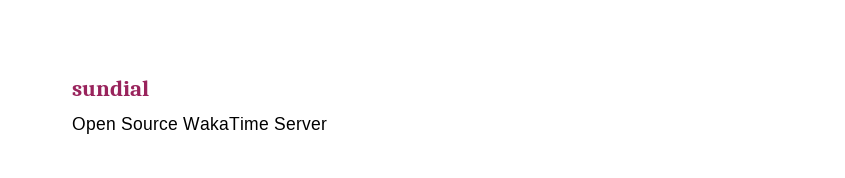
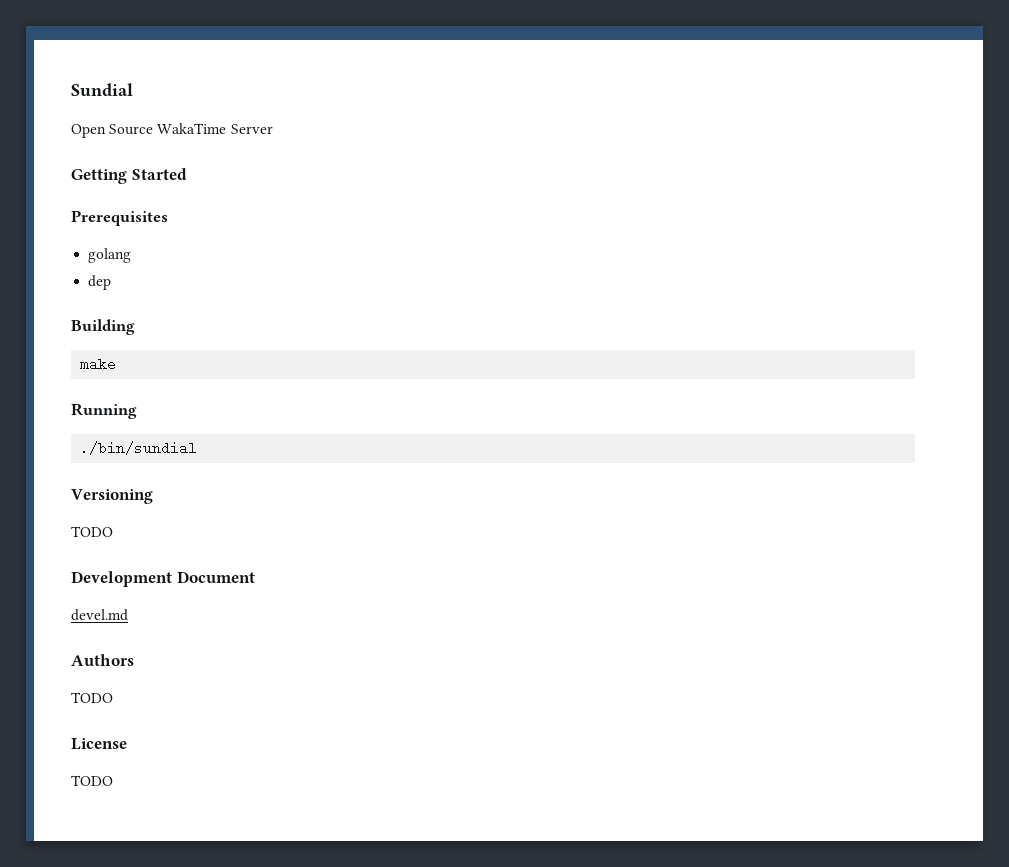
- sundial
+ Sundial
+ Getting Started
+ Prerequisites
+ golang
+ dep
+ Building
+ make
+ Running
+ ./bin/sundial
+ Versioning
+ TODO
+ Development Document
+ devel.md
+ Authors
+ TODO
+ License
+ TODO

